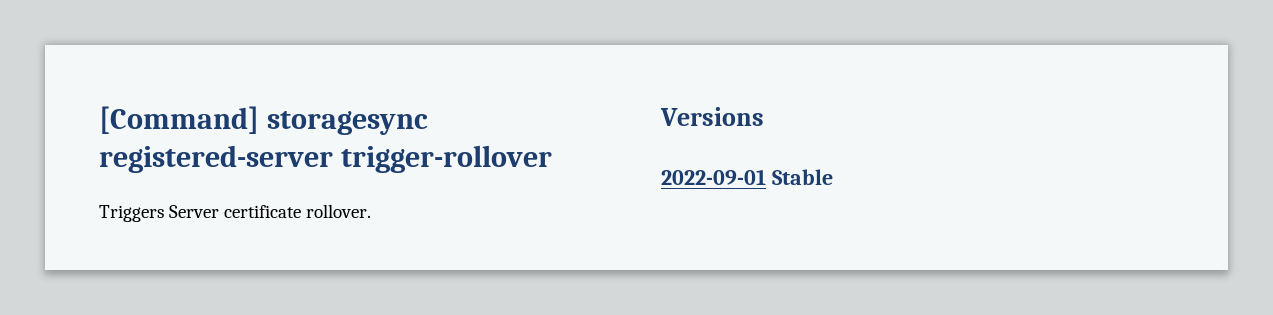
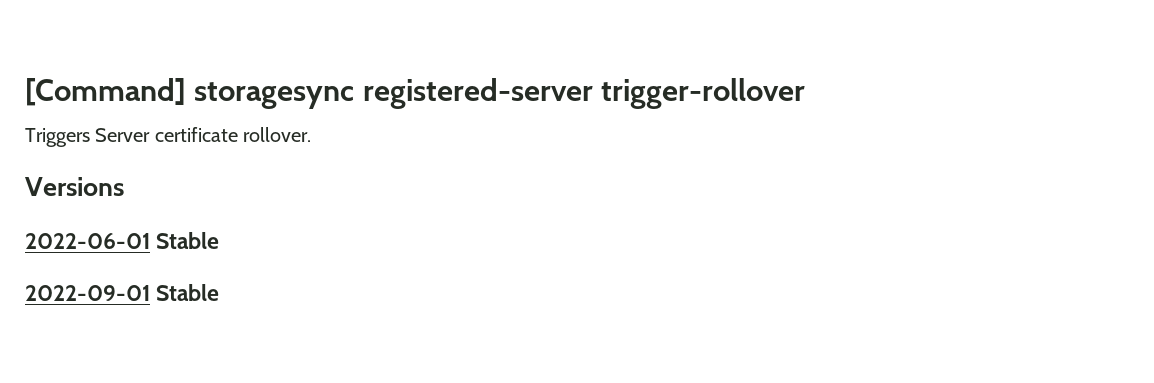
+ 2022-06-01 Stable

